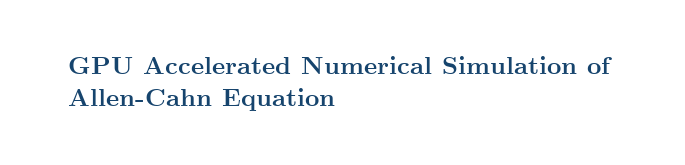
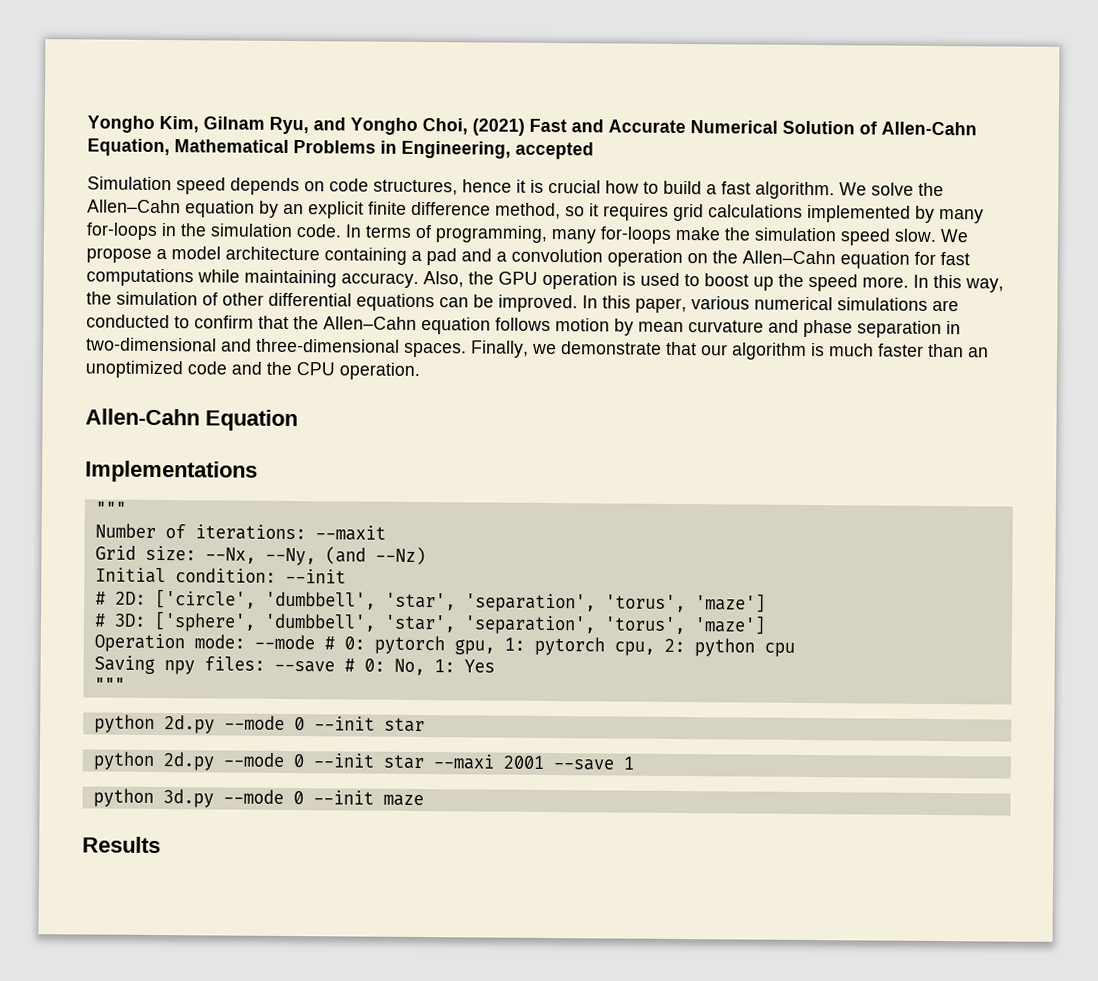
- GPU Accelerated Numerical Simulation of Allen-Cahn Equation
+ Yongho Kim, Gilnam Ryu, and Yongho Choi, (2021) Fast and Accurate Numerical Solution of Allen-Cahn Equation, Mathematical Problems in Engineering, accepted
+ Simulation speed depends on code structures, hence it is crucial how to build a fast algorithm. We solve the Allen–Cahn equation by an explicit finite difference method, so it requires grid calculations implemented by many for-loops in the simulation code. In terms of programming, many for-loops make the simulation speed slow. We propose a model architecture containing a pad and a convolution operation on the Allen–Cahn equation for fast computations while maintaining accuracy. Also, the GPU operation is used to boost up the speed more. In this way, the simulation of other differential equations can be improved. In this paper, various numerical simulations are conducted to confirm that the Allen–Cahn equation follows motion by mean curvature and phase separation in two-dimensional and three-dimensional spaces. Finally, we demonstrate that our algorithm is much faster than an unoptimized code and the CPU operation.
+ Allen-Cahn Equation
+ Implementations
+ """
+ Number of iterations: --maxit
+ Grid size: --Nx, --Ny, (and --Nz)
+ Initial condition: --init
+ # 2D: ['circle', 'dumbbell', 'star', 'separation', 'torus', 'maze']
+ # 3D: ['sphere', 'dumbbell', 'star', 'separation', 'torus', 'maze']
+ Operation mode: --mode # 0: pytorch gpu, 1: pytorch cpu, 2: python cpu
+ Saving npy files: --save # 0: No, 1: Yes
+ """
+ python 2d.py --mode 0 --init star
+ python 2d.py --mode 0 --init star --maxi 2001 --save 1
+ python 3d.py --mode 0 --init maze
+ Results

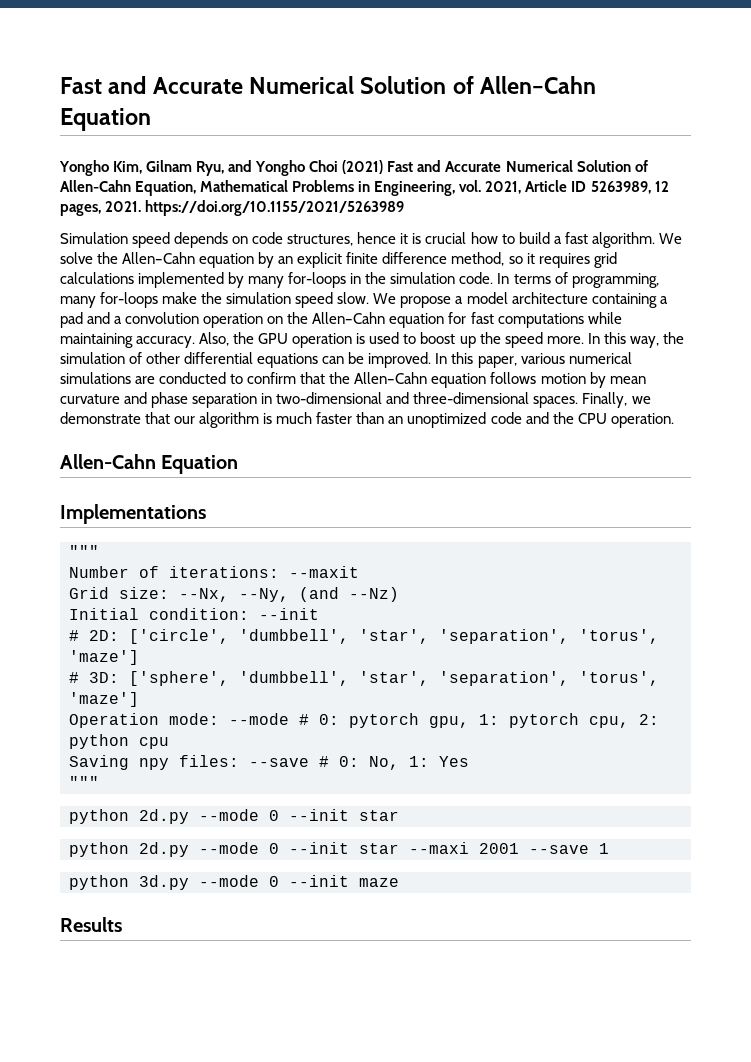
+ Fast and Accurate Numerical Solution of Allen–Cahn Equation
- Yongho Kim, Gilnam Ryu, and Yongho Choi, (2021) Fast and Accurate Numerical Solution of Allen-Cahn Equation, Mathematical Problems in Engineering, accepted
+ Yongho Kim, Gilnam Ryu, and Yongho Choi (2021) Fast and Accurate Numerical Solution of Allen-Cahn Equation, Mathematical Problems in Engineering, vol. 2021, Article ID 5263989, 12 pages, 2021. https://doi.org/10.1155/2021/5263989

